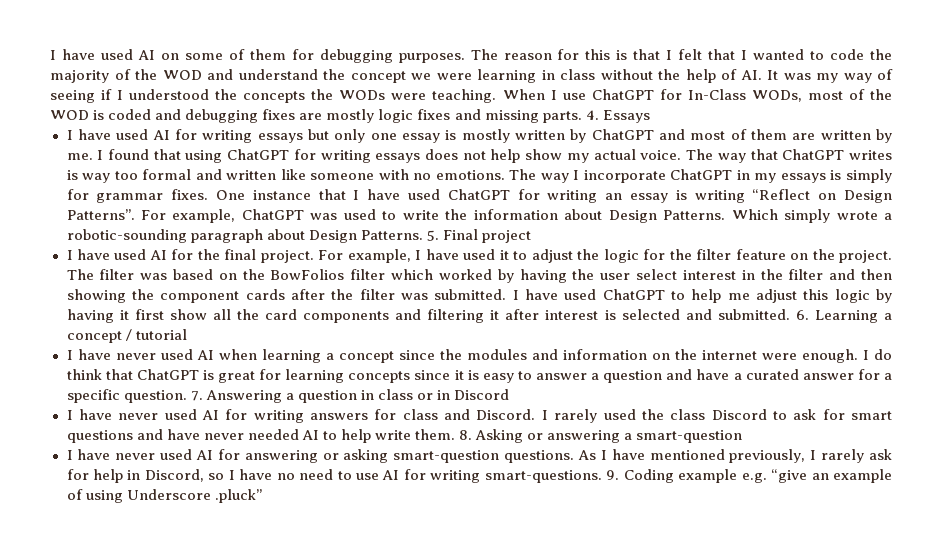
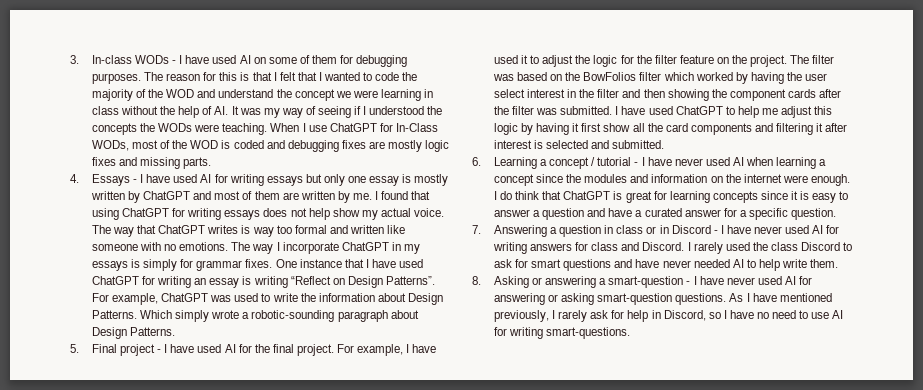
- I have used AI on some of them for debugging purposes.
+ 3. In-class WODs - I have used AI on some of them for debugging purposes.
- When I use ChatGPT for In-Class WODs, most of the WOD is coded and debugging fixes are mostly logic fixes and missing parts. 4. Essays
- I have used AI for writing essays but only one essay is mostly written by ChatGPT and most of them are written by me.
+ When I use ChatGPT for In-Class WODs, most of the WOD is coded and debugging fixes are mostly logic fixes and missing parts.
+ 4. Essays - I have used AI for writing essays but only one essay is mostly written by ChatGPT and most of them are written by me.
- Which simply wrote a robotic-sounding paragraph about Design Patterns. 5. Final project
- I have used AI for the final project.
+ Which simply wrote a robotic-sounding paragraph about Design Patterns.
+ 5. Final project - I have used AI for the final project.
- I have used ChatGPT to help me adjust this logic by having it first show all the card components and filtering it after interest is selected and submitted. 6. Learning a concept / tutorial
- I have never used AI when learning a concept since the modules and information on the internet were enough.
+ I have used ChatGPT to help me adjust this logic by having it first show all the card components and filtering it after interest is selected and submitted.
+ 6. Learning a concept / tutorial - I have never used AI when learning a concept since the modules and information on the internet were enough.
- I do think that ChatGPT is great for learning concepts since it is easy to answer a question and have a curated answer for a specific question. 7. Answering a question in class or in Discord
- I have never used AI for writing answers for class and Discord.
+ I do think that ChatGPT is great for learning concepts since it is easy to answer a question and have a curated answer for a specific question.
+ 7. Answering a question in class or in Discord - I have never used AI for writing answers for class and Discord.
- I rarely used the class Discord to ask for smart questions and have never needed AI to help write them. 8. Asking or answering a smart-question
- I have never used AI for answering or asking smart-question questions.
+ I rarely used the class Discord to ask for smart questions and have never needed AI to help write them.
+ 8. Asking or answering a smart-question - I have never used AI for answering or asking smart-question questions.
- 9. Coding example e.g. “give an example of using Underscore .pluck”

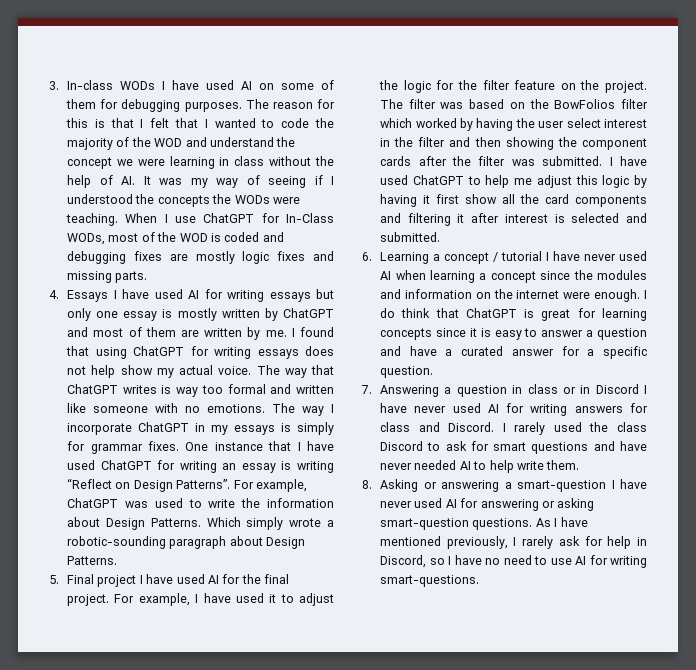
- 3. In-class WODs - I have used AI on some of them for debugging purposes.
+ 3. In-class WODs I have used AI on some of them for debugging purposes.
- 4. Essays - I have used AI for writing essays but only one essay is mostly written by ChatGPT and most of them are written by me.
+ 4. Essays I have used AI for writing essays but only one essay is mostly written by ChatGPT and most of them are written by me.
- 5. Final project - I have used AI for the final project.
+ 5. Final project I have used AI for the final project.
- 6. Learning a concept / tutorial - I have never used AI when learning a concept since the modules and information on the internet were enough.
+ 6. Learning a concept / tutorial I have never used AI when learning a concept since the modules and information on the internet were enough.
- 7. Answering a question in class or in Discord - I have never used AI for writing answers for class and Discord.
+ 7. Answering a question in class or in Discord I have never used AI for writing answers for class and Discord.
- 8. Asking or answering a smart-question - I have never used AI for answering or asking smart-question questions.
+ 8. Asking or answering a smart-question I have never used AI for answering or asking smart-question questions.

